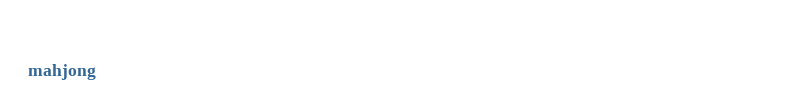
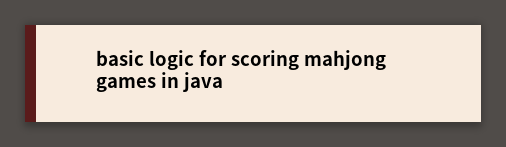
- mahjong
+ basic logic for scoring mahjong games in java

